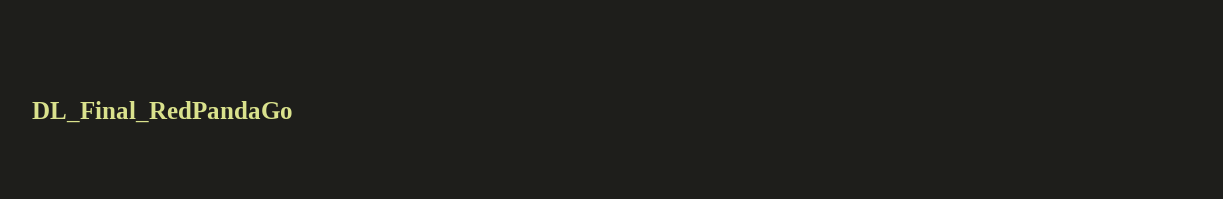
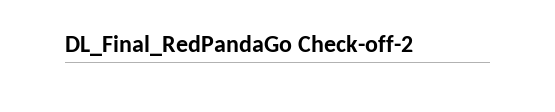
- DL_Final_RedPandaGo
+ DL_Final_RedPandaGo Check-off-2

